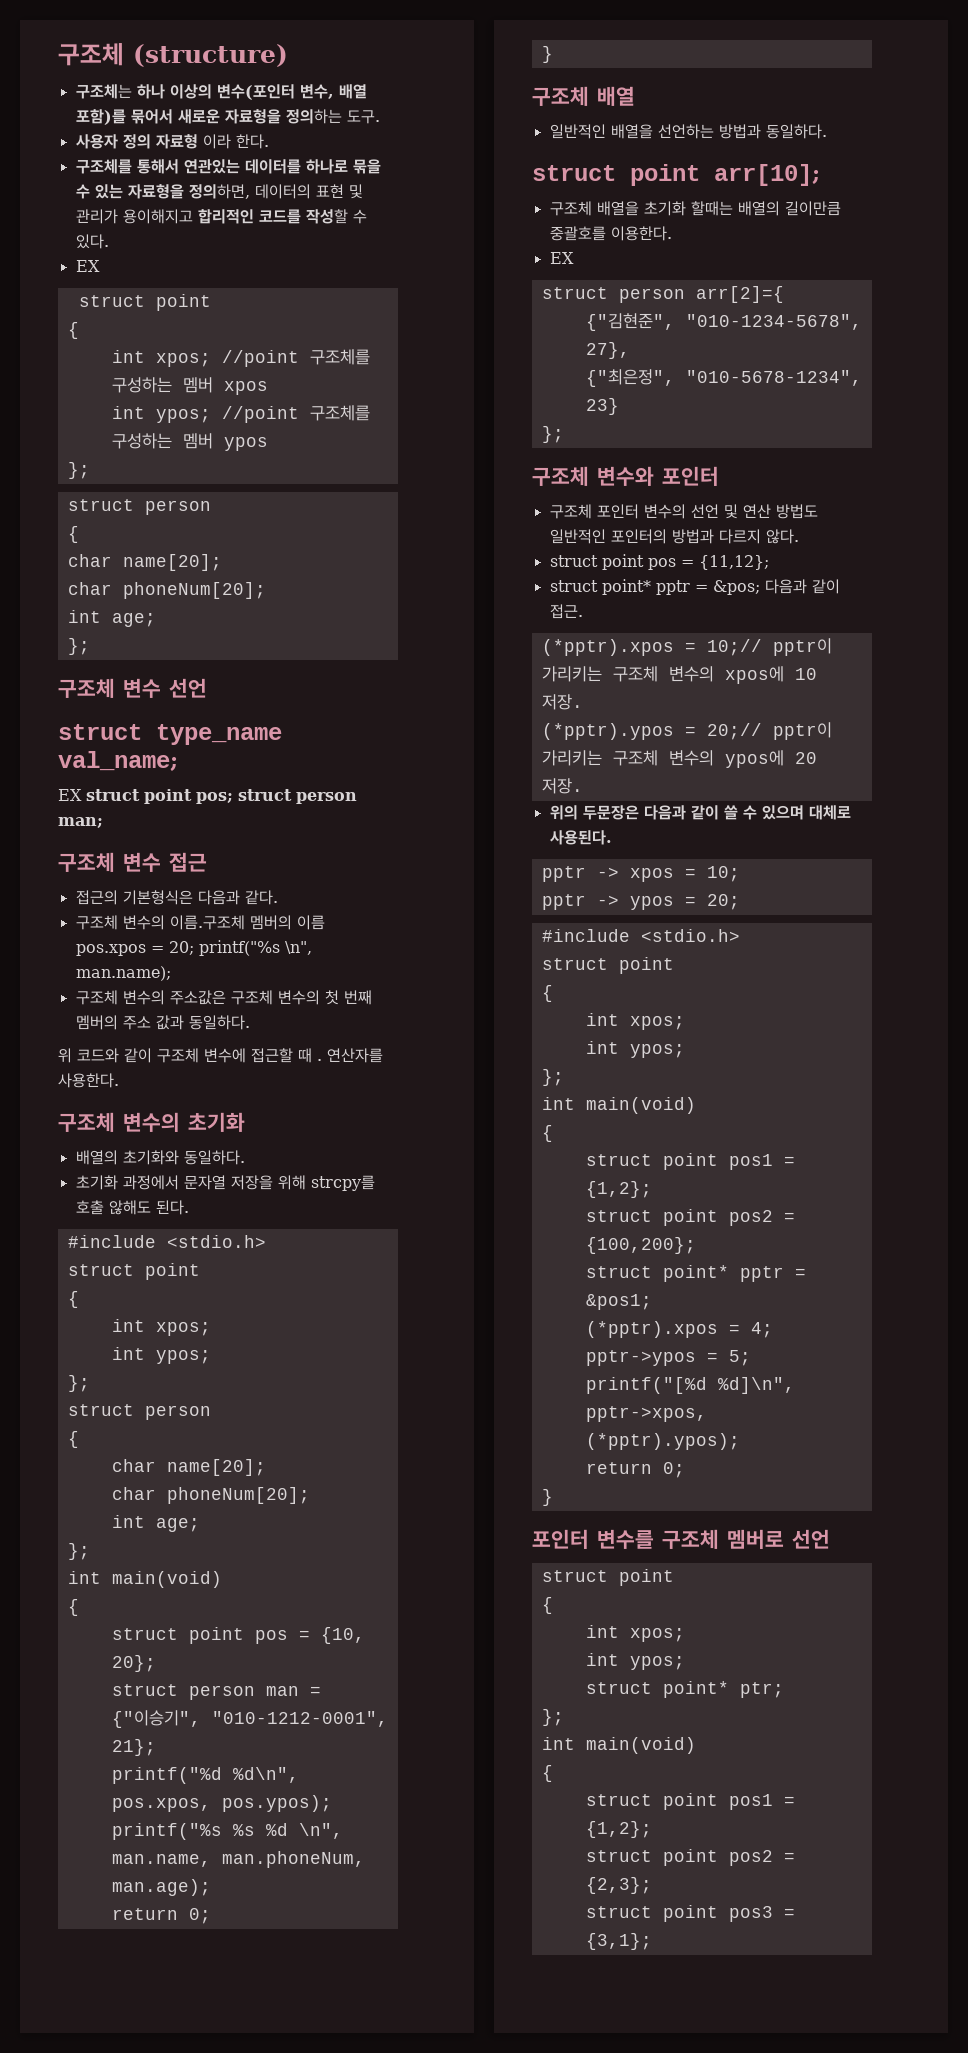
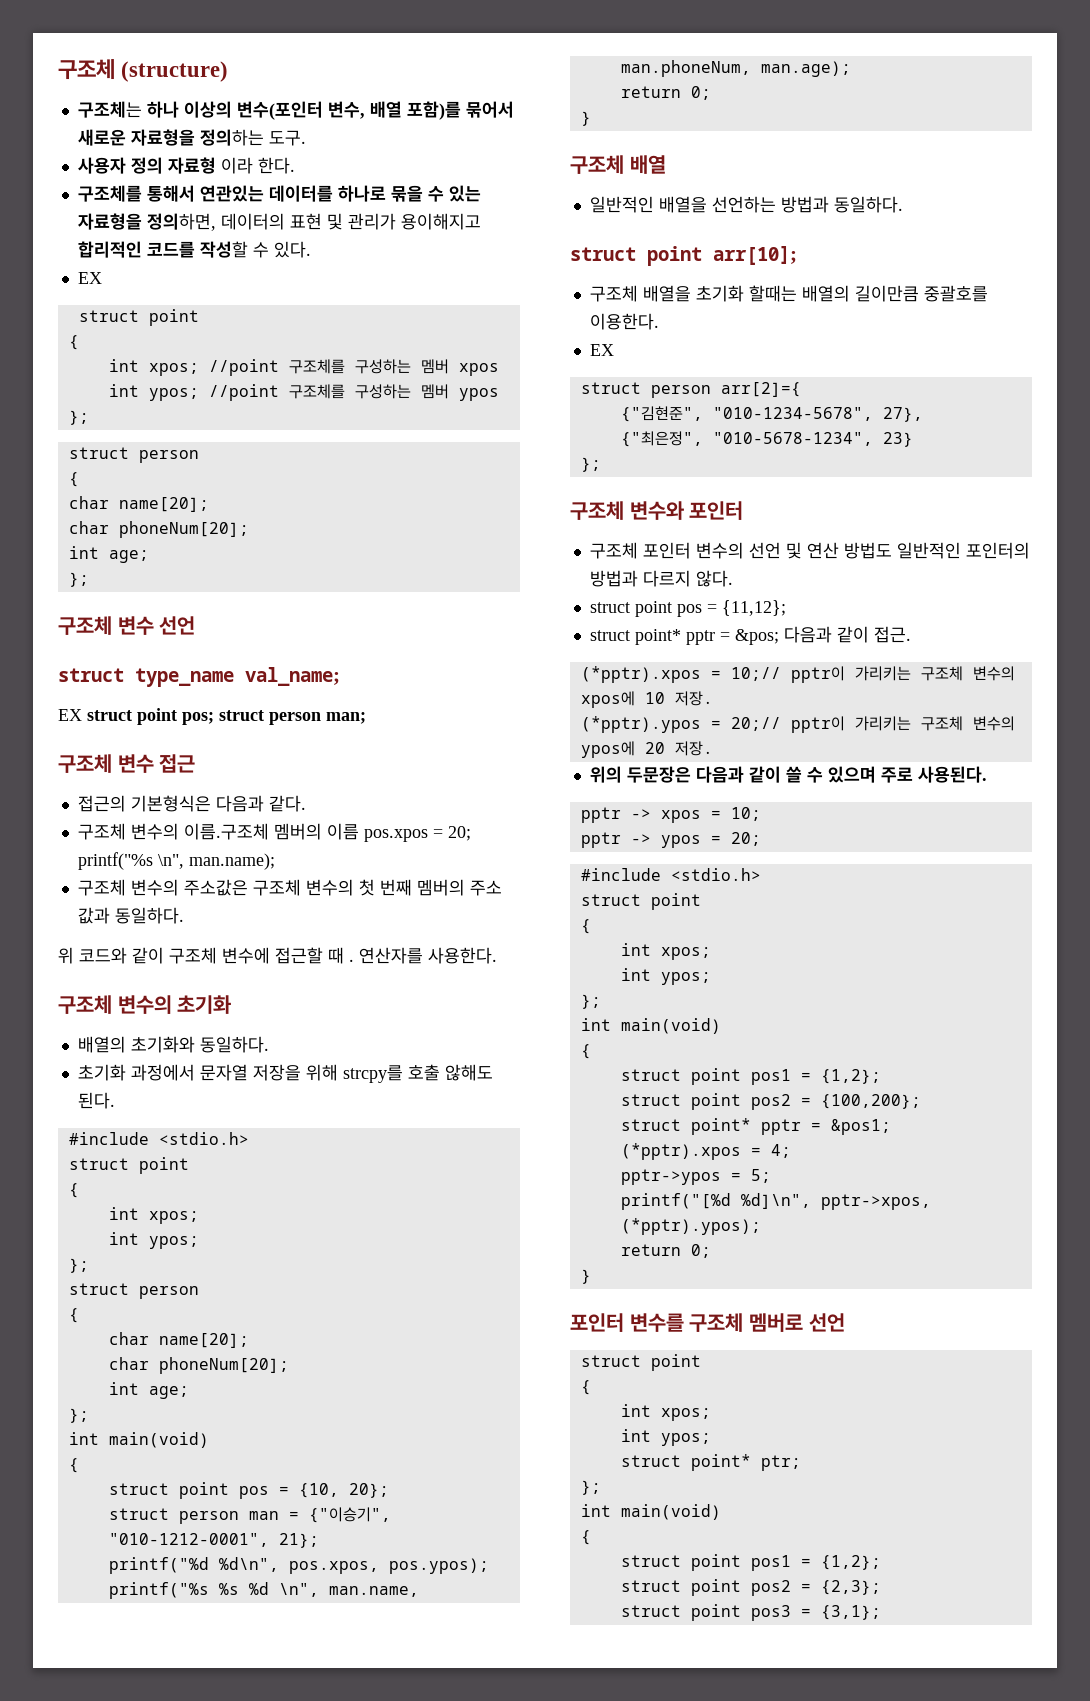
- 위의 두문장은 다음과 같이 쓸 수 있으며 대체로 사용된다.
+ 위의 두문장은 다음과 같이 쓸 수 있으며 주로 사용된다.

